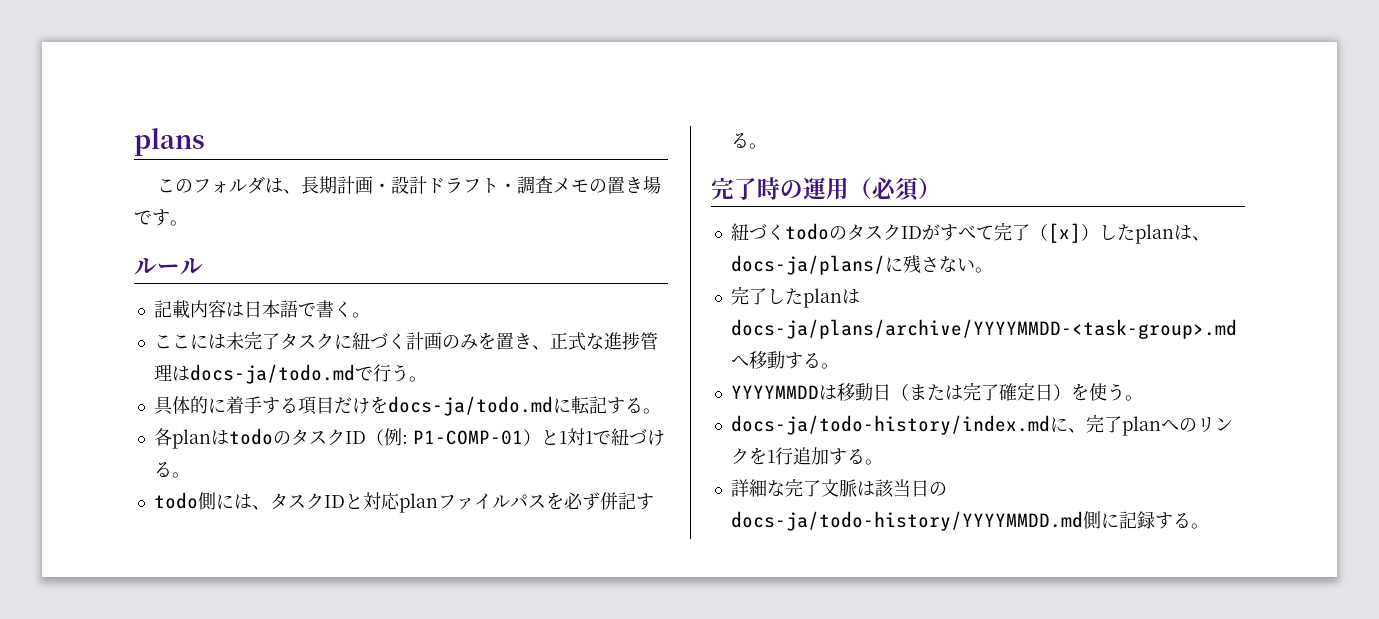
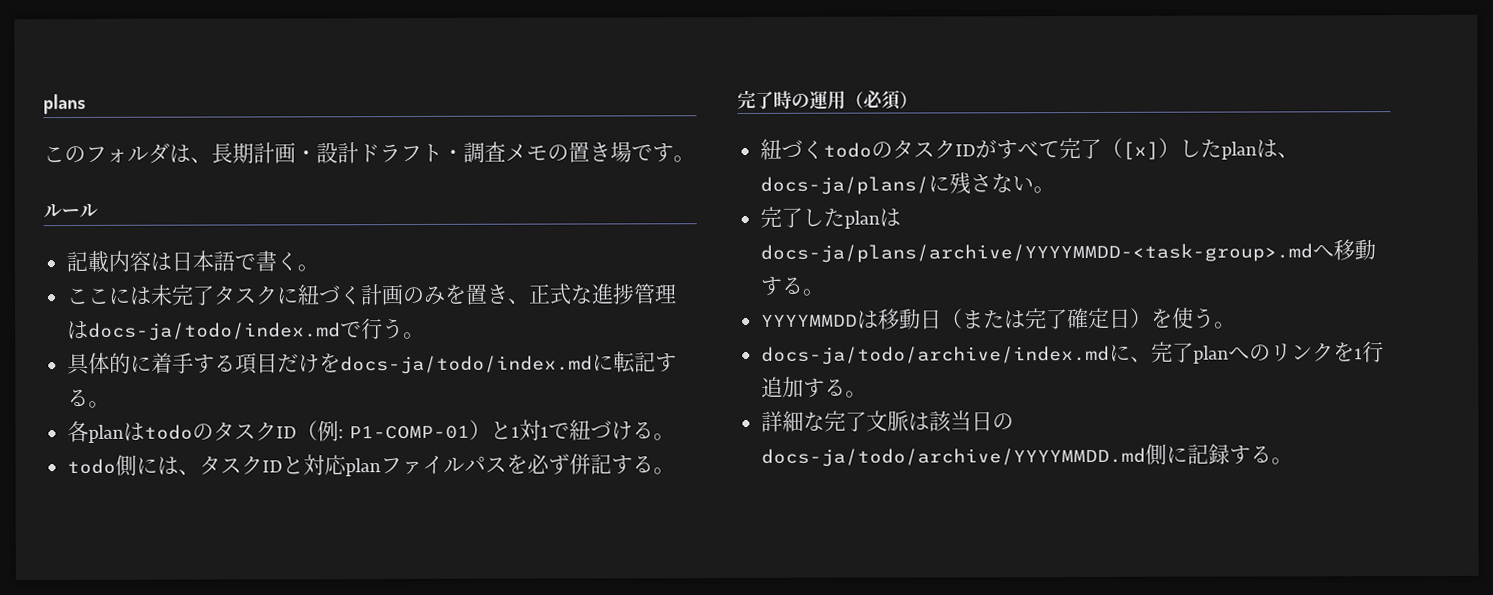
- ここには未完了タスクに紐づく計画のみを置き、正式な進捗管理はdocs-ja/todo.mdで行う。
+ ここには未完了タスクに紐づく計画のみを置き、正式な進捗管理はdocs-ja/todo/index.mdで行う。
- 具体的に着手する項目だけをdocs-ja/todo.mdに転記する。
+ 具体的に着手する項目だけをdocs-ja/todo/index.mdに転記する。
- docs-ja/todo-history/index.mdに、完了planへのリンクを1行追加する。
+ docs-ja/todo/archive/index.mdに、完了planへのリンクを1行追加する。
- 詳細な完了文脈は該当日のdocs-ja/todo-history/YYYYMMDD.md側に記録する。
+ 詳細な完了文脈は該当日のdocs-ja/todo/archive/YYYYMMDD.md側に記録する。

